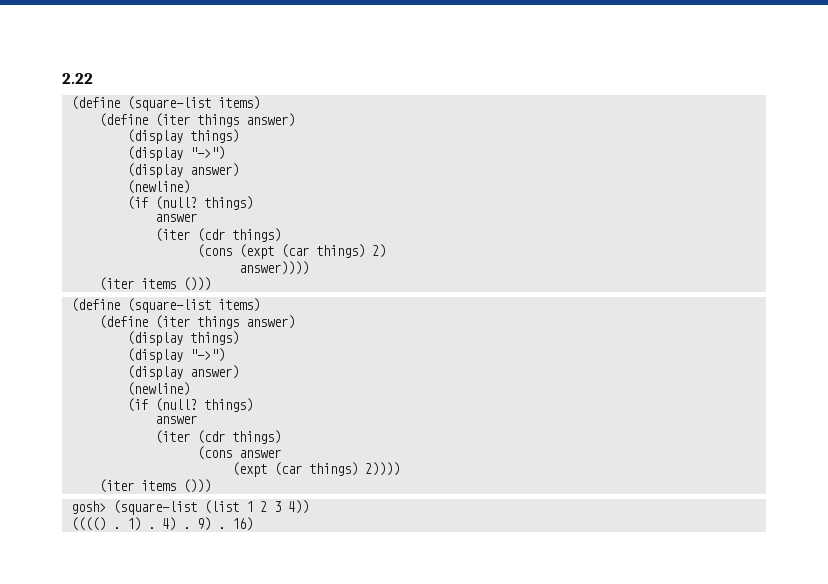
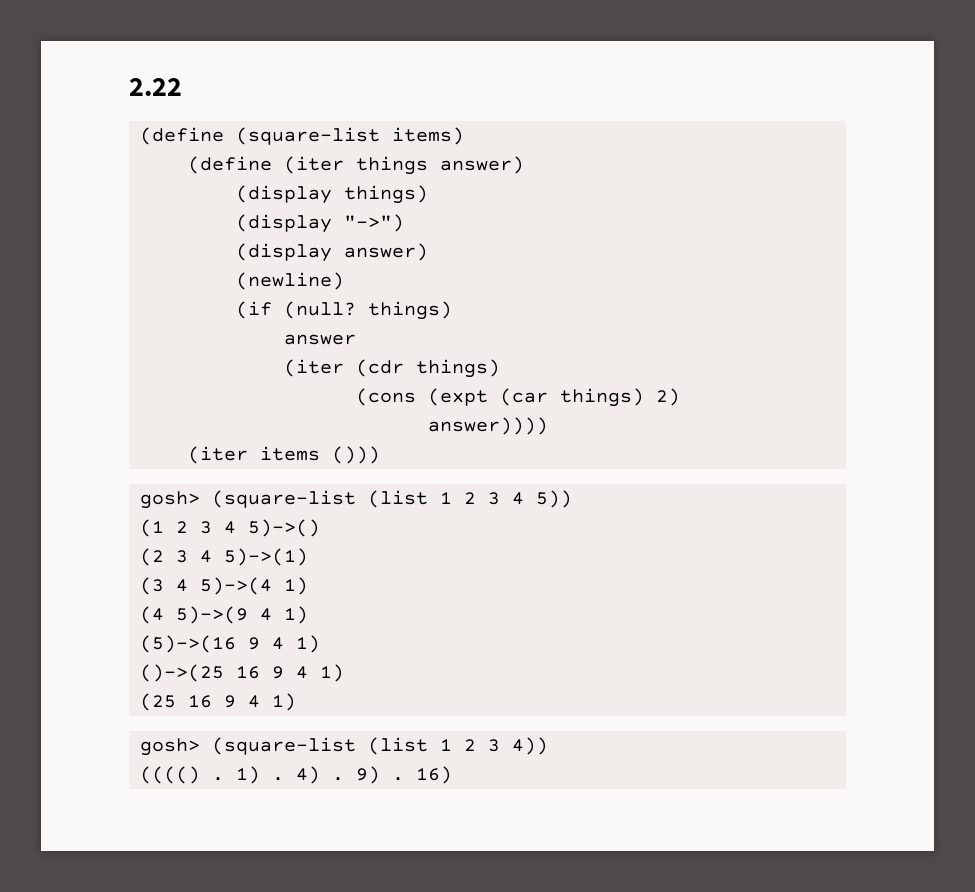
  answer))))
  (iter items ()))
- (define (square-list items)
- (define (iter things answer)
- (display things)
- (display "->")
- (display answer)
- (newline)
- (if (null? things)
- answer
- (iter (cdr things)
- (cons answer
- (expt (car things) 2))))
- (iter items ()))
+ gosh> (square-list (list 1 2 3 4 5))
+ (1 2 3 4 5)->()
+ (2 3 4 5)->(1)
+ (3 4 5)->(4 1)
+ (4 5)->(9 4 1)
+ (5)->(16 9 4 1)
+ ()->(25 16 9 4 1)
+ (25 16 9 4 1)

